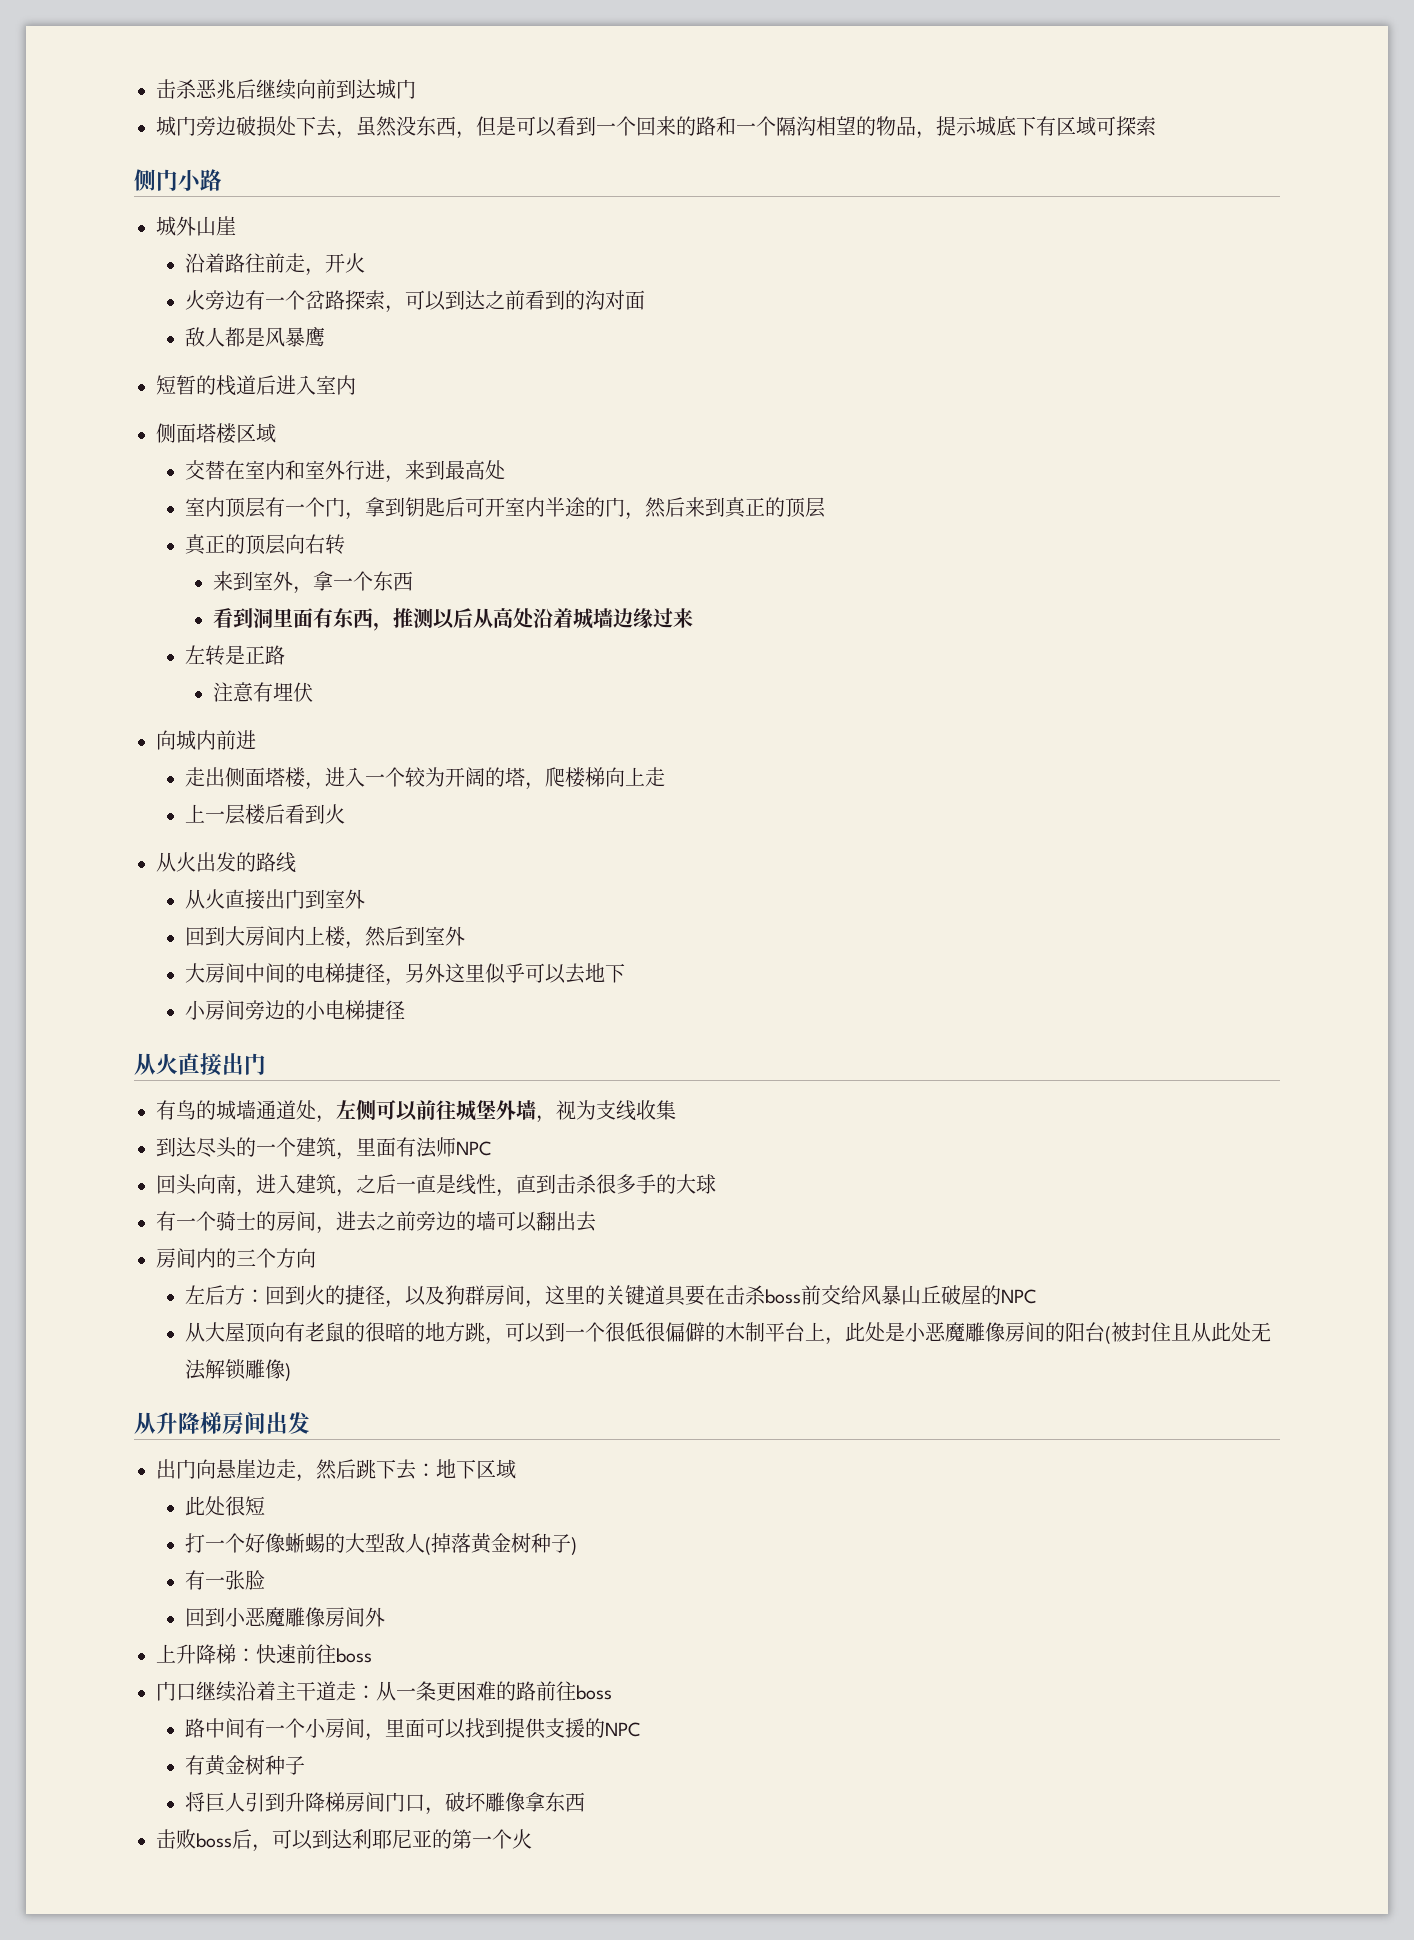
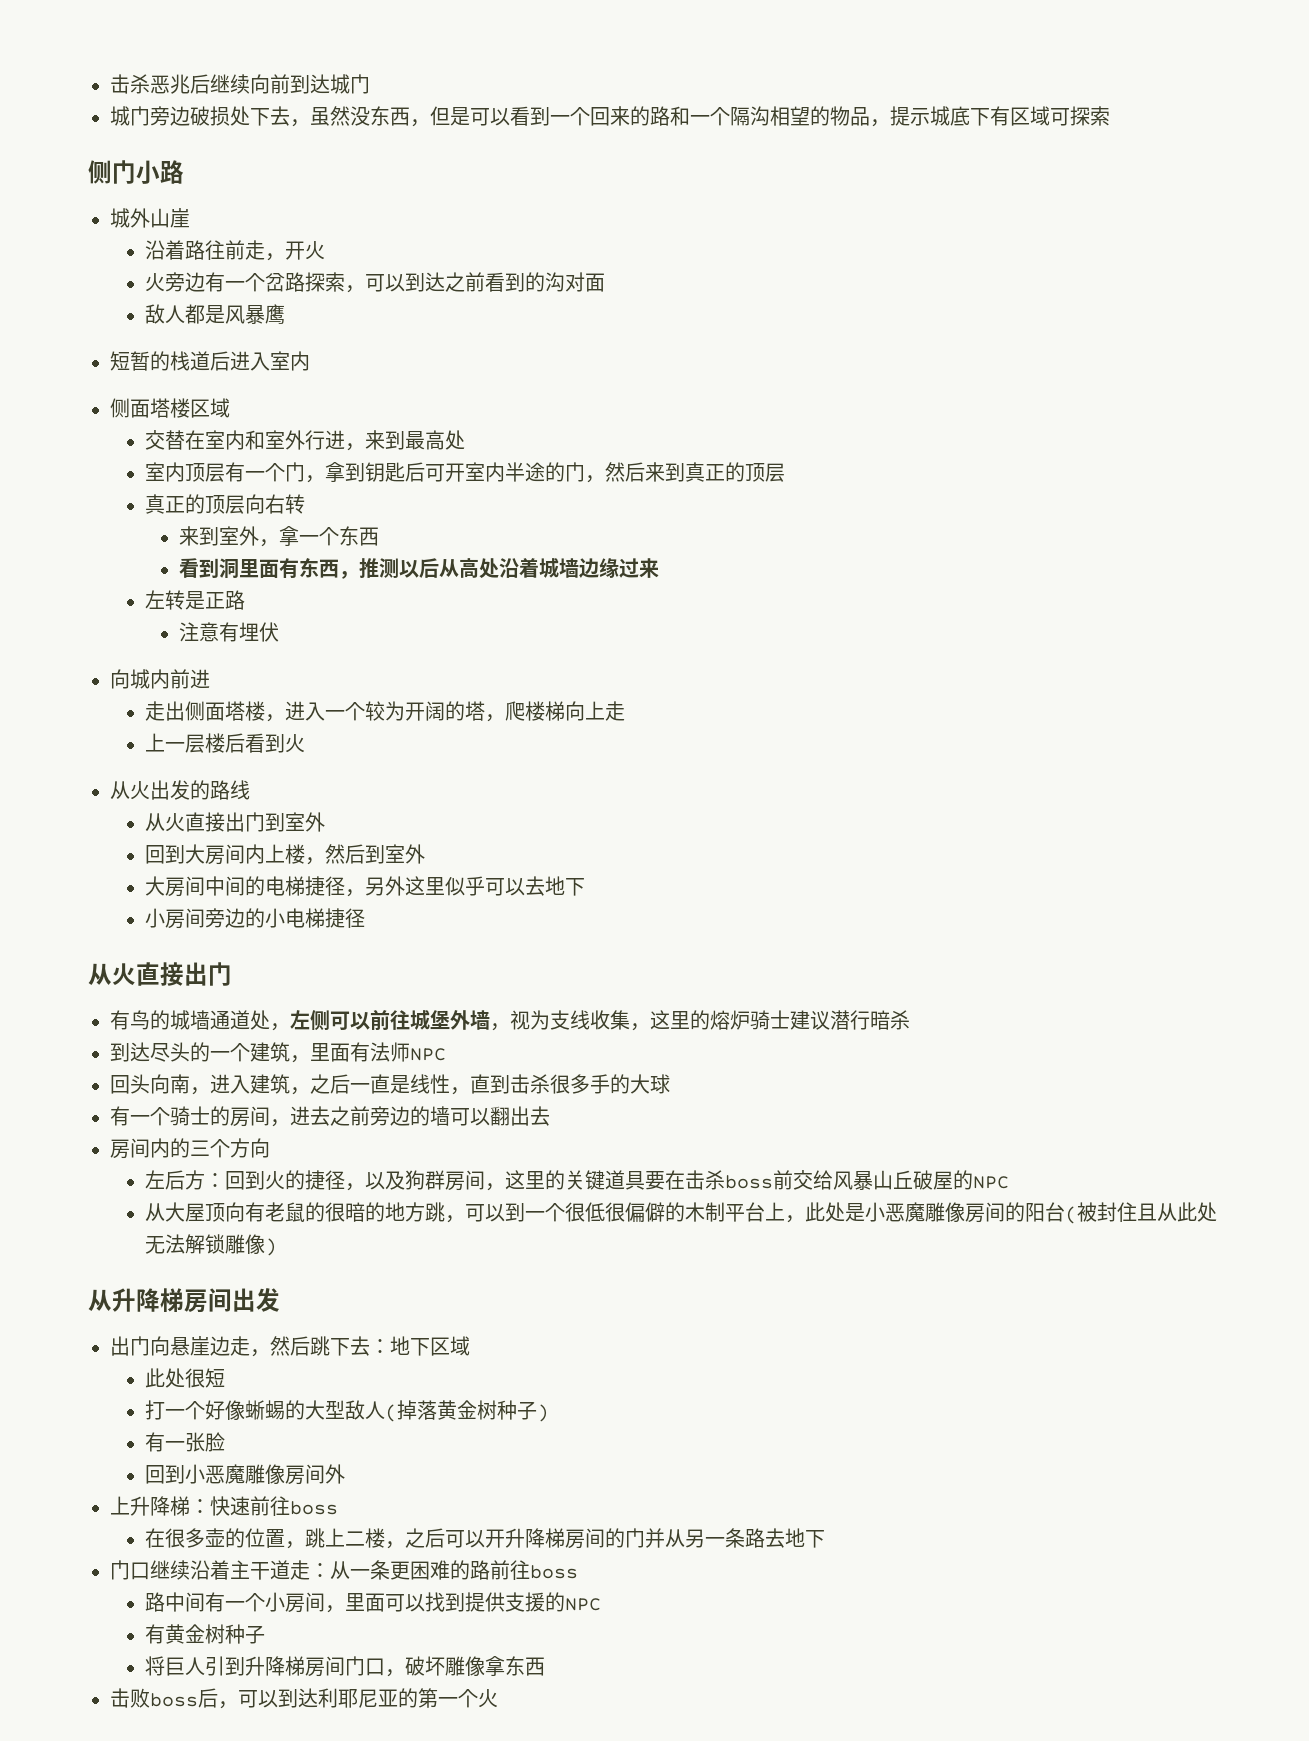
- 有鸟的城墙通道处，左侧可以前往城堡外墙，视为支线收集
+ 有鸟的城墙通道处，左侧可以前往城堡外墙，视为支线收集，这里的熔炉骑士建议潜行暗杀
+ 在很多壶的位置，跳上二楼，之后可以开升降梯房间的门并从另一条路去地下

